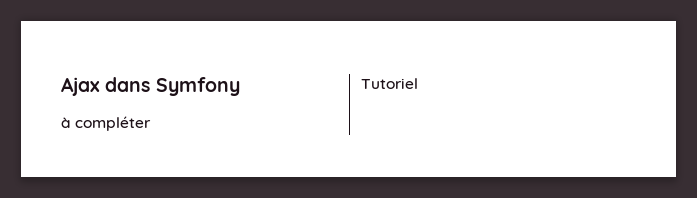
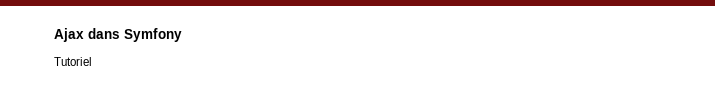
- à compléter

